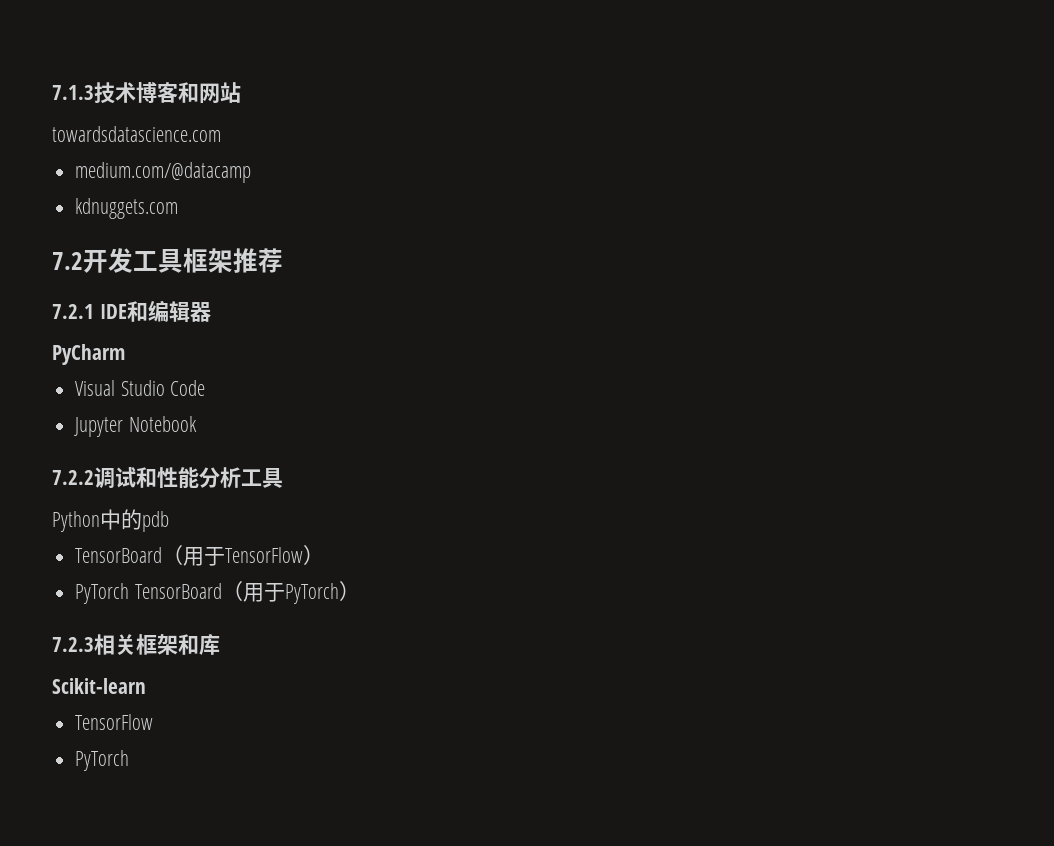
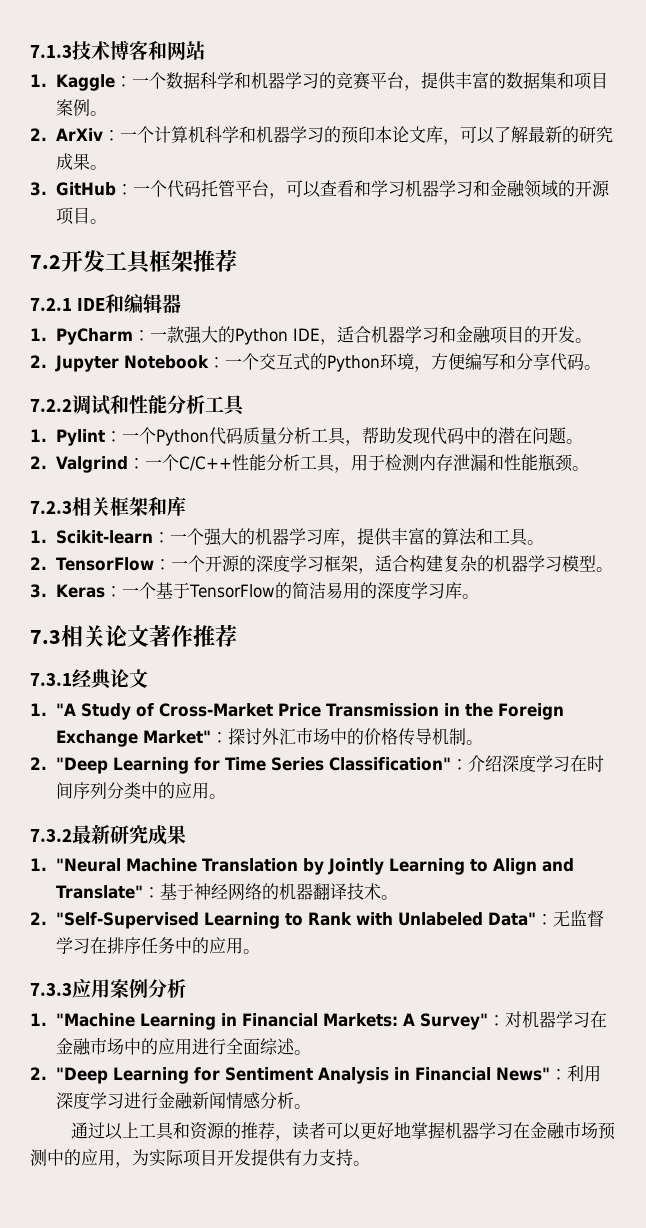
- towardsdatascience.com
- medium.com/@datacamp
- kdnuggets.com
+ 1. Kaggle：一个数据科学和机器学习的竞赛平台，提供丰富的数据集和项目案例。
+ 2. ArXiv：一个计算机科学和机器学习的预印本论文库，可以了解最新的研究成果。
+ 3. GitHub：一个代码托管平台，可以查看和学习机器学习和金融领域的开源项目。
- PyCharm
- Visual Studio Code
- Jupyter Notebook
+ 1. PyCharm：一款强大的Python IDE，适合机器学习和金融项目的开发。
+ 2. Jupyter Notebook：一个交互式的Python环境，方便编写和分享代码。
- Python中的pdb
- TensorBoard（用于TensorFlow）
- PyTorch TensorBoard（用于PyTorch）
+ 1. Pylint：一个Python代码质量分析工具，帮助发现代码中的潜在问题。
+ 2. Valgrind：一个C/C++性能分析工具，用于检测内存泄漏和性能瓶颈。
- Scikit-learn
- TensorFlow
- PyTorch
+ 1. Scikit-learn：一个强大的机器学习库，提供丰富的算法和工具。
+ 2. TensorFlow：一个开源的深度学习框架，适合构建复杂的机器学习模型。
+ 3. Keras：一个基于TensorFlow的简洁易用的深度学习库。
+ 7.3相关论文著作推荐
+ 7.3.1经典论文
+ 1. "A Study of Cross-Market Price Transmission in the Foreign Exchange Market"：探讨外汇市场中的价格传导机制。
+ 2. "Deep Learning for Time Series Classification"：介绍深度学习在时间序列分类中的应用。
+ 7.3.2最新研究成果
+ 1. "Neural Machine Translation by Jointly Learning to Align and Translate"：基于神经网络的机器翻译技术。
+ 2. "Self-Supervised Learning to Rank with Unlabeled Data"：无监督学习在排序任务中的应用。
+ 7.3.3应用案例分析
+ 1. "Machine Learning in Financial Markets: A Survey"：对机器学习在金融市场中的应用进行全面综述。
+ 2. "Deep Learning for Sentiment Analysis in Financial News"：利用深度学习进行金融新闻情感分析。
+ 通过以上工具和资源的推荐，读者可以更好地掌握机器学习在金融市场预测中的应用，为实际项目开发提供有力支持。

